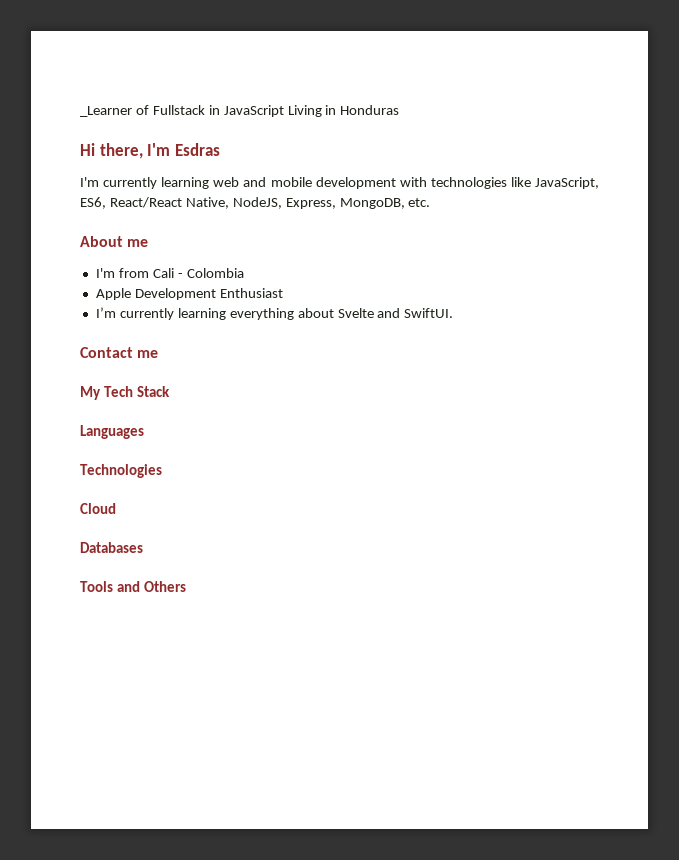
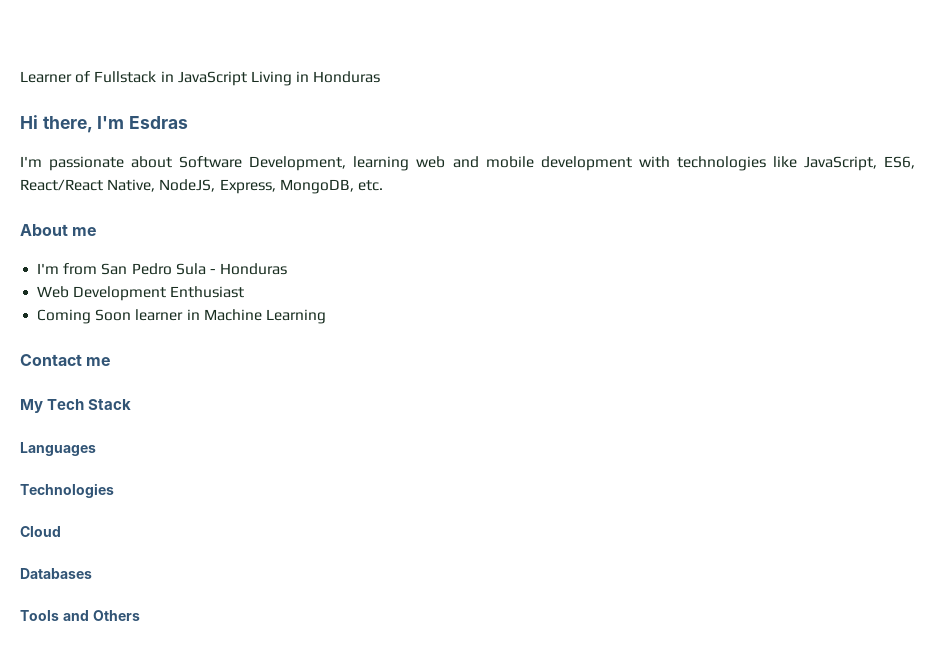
- _Learner of Fullstack in JavaScript Living in Honduras
+ Learner of Fullstack in JavaScript Living in Honduras
- I'm currently learning web and mobile development with technologies like JavaScript, ES6, React/React Native, NodeJS, Express, MongoDB, etc.
+ I'm passionate about Software Development, learning web and mobile development with technologies like JavaScript, ES6, React/React Native, NodeJS, Express, MongoDB, etc.
- I'm from Cali - Colombia
- Apple Development Enthusiast
- I’m currently learning everything about Svelte and SwiftUI.
+ I'm from San Pedro Sula - Honduras
+ Web Development Enthusiast
+ Coming Soon learner in Machine Learning

